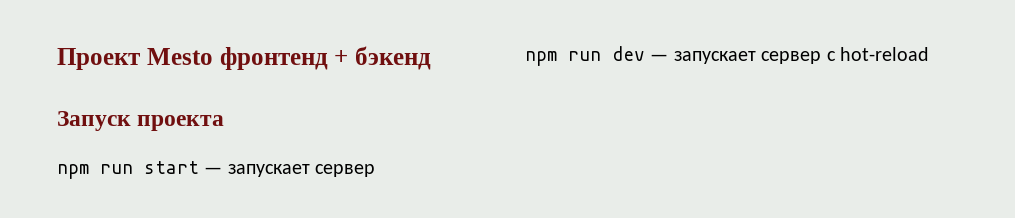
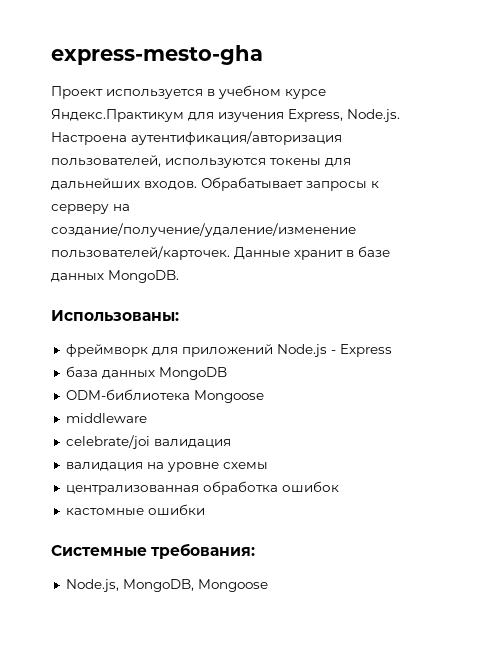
- Проект Mesto фронтенд + бэкенд
- Запуск проекта
- npm run start — запускает сервер
- npm run dev — запускает сервер с hot-reload
+ express-mesto-gha
+ Проект используется в учебном курсе Яндекс.Практикум для изучения Express, Node.js. Настроена аутентификация/авторизация пользователей, используются токены для дальнейших входов. Обрабатывает запросы к серверу на создание/получение/удаление/изменение пользователей/карточек. Данные хранит в базе данных MongoDB.
+ Использованы:
+ фреймворк для приложений Node.js - Express
+ база данных MongoDB
+ ODM-библиотека Mongoose
+ middleware
+ celebrate/joi валидация
+ валидация на уровне схемы
+ централизованная обработка ошибок
+ кастомные ошибки
+ Системные требования:
+ Node.js, MongoDB, Mongoose

